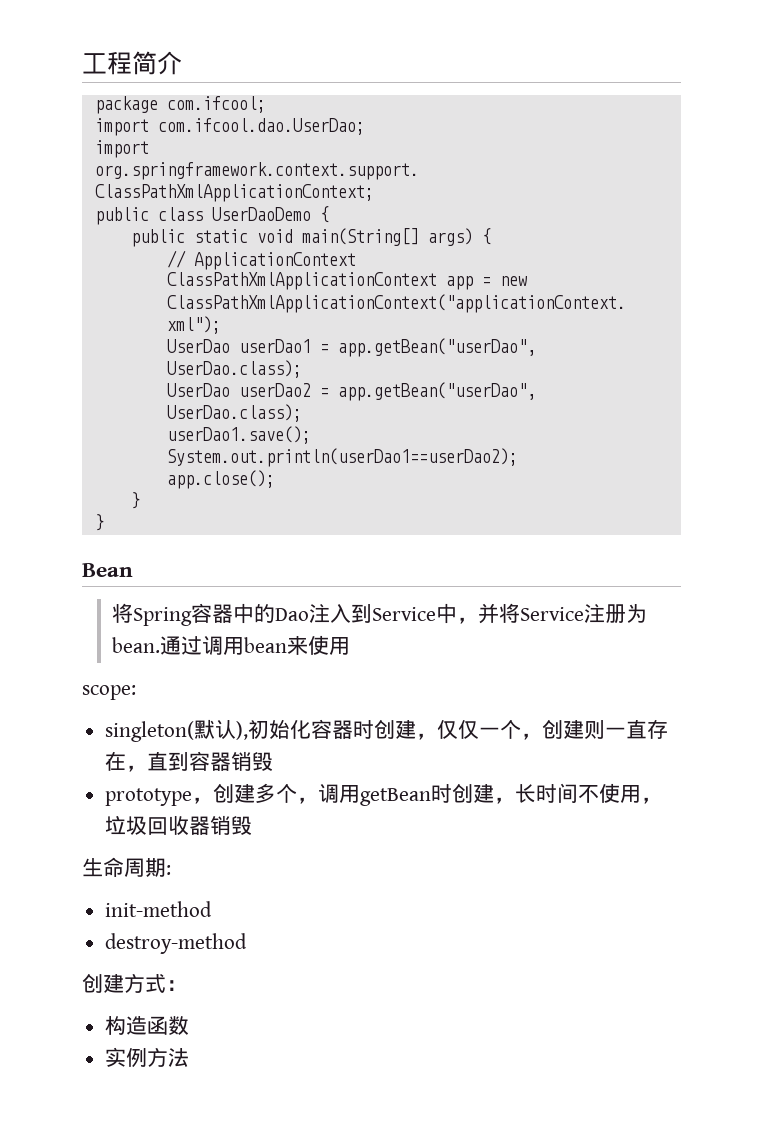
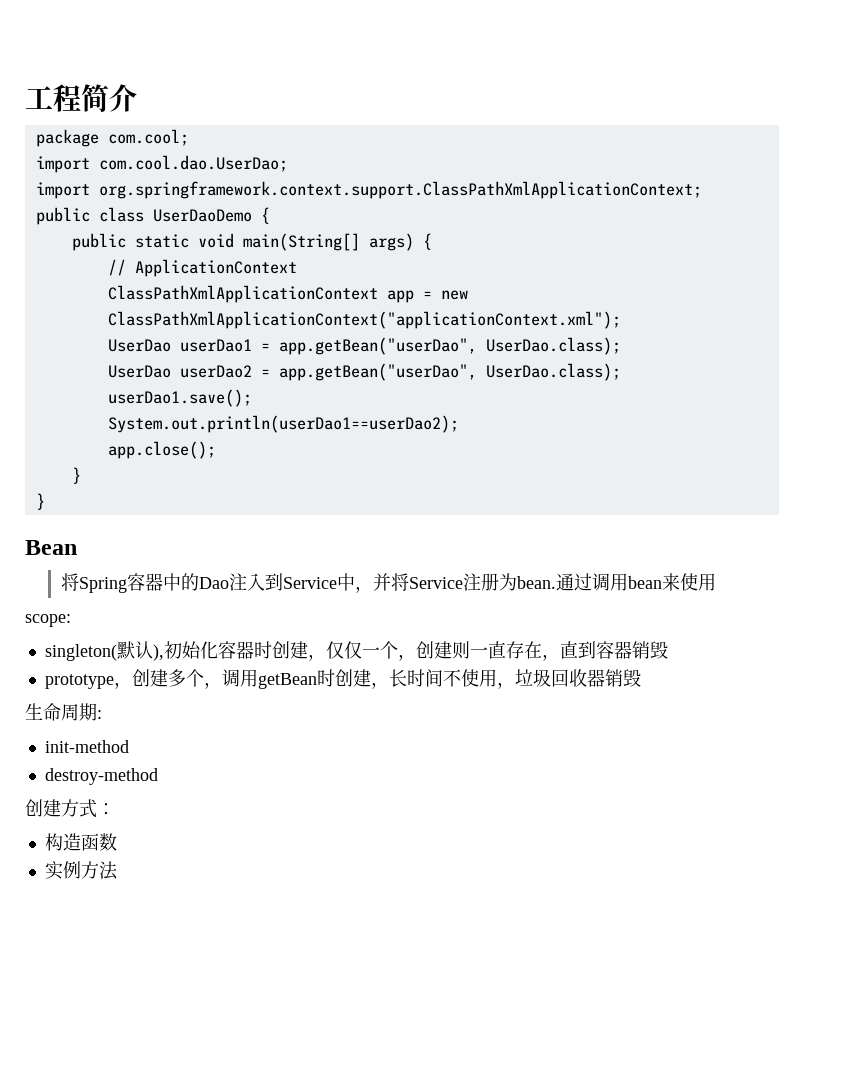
- package com.ifcool;
- import com.ifcool.dao.UserDao;
+ package com.cool;
+ import com.cool.dao.UserDao;

